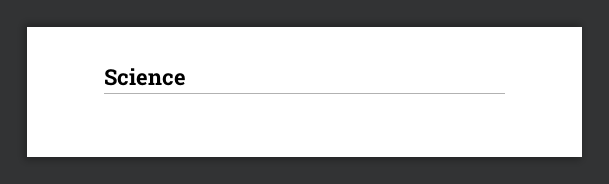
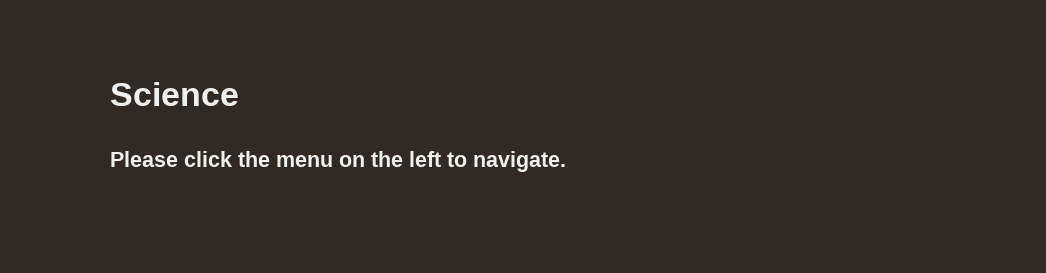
+ Please click the menu on the left to navigate.

